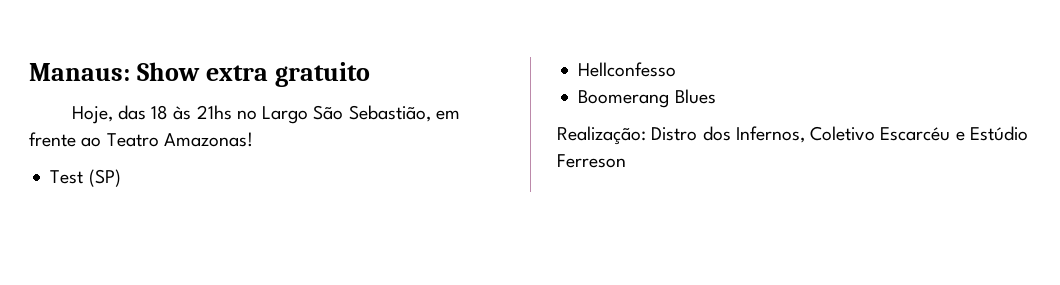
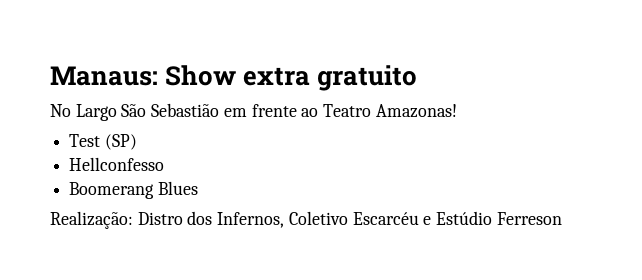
- Hoje, das 18 às 21hs no Largo São Sebastião, em frente ao Teatro Amazonas!
+ No Largo São Sebastião em frente ao Teatro Amazonas!

